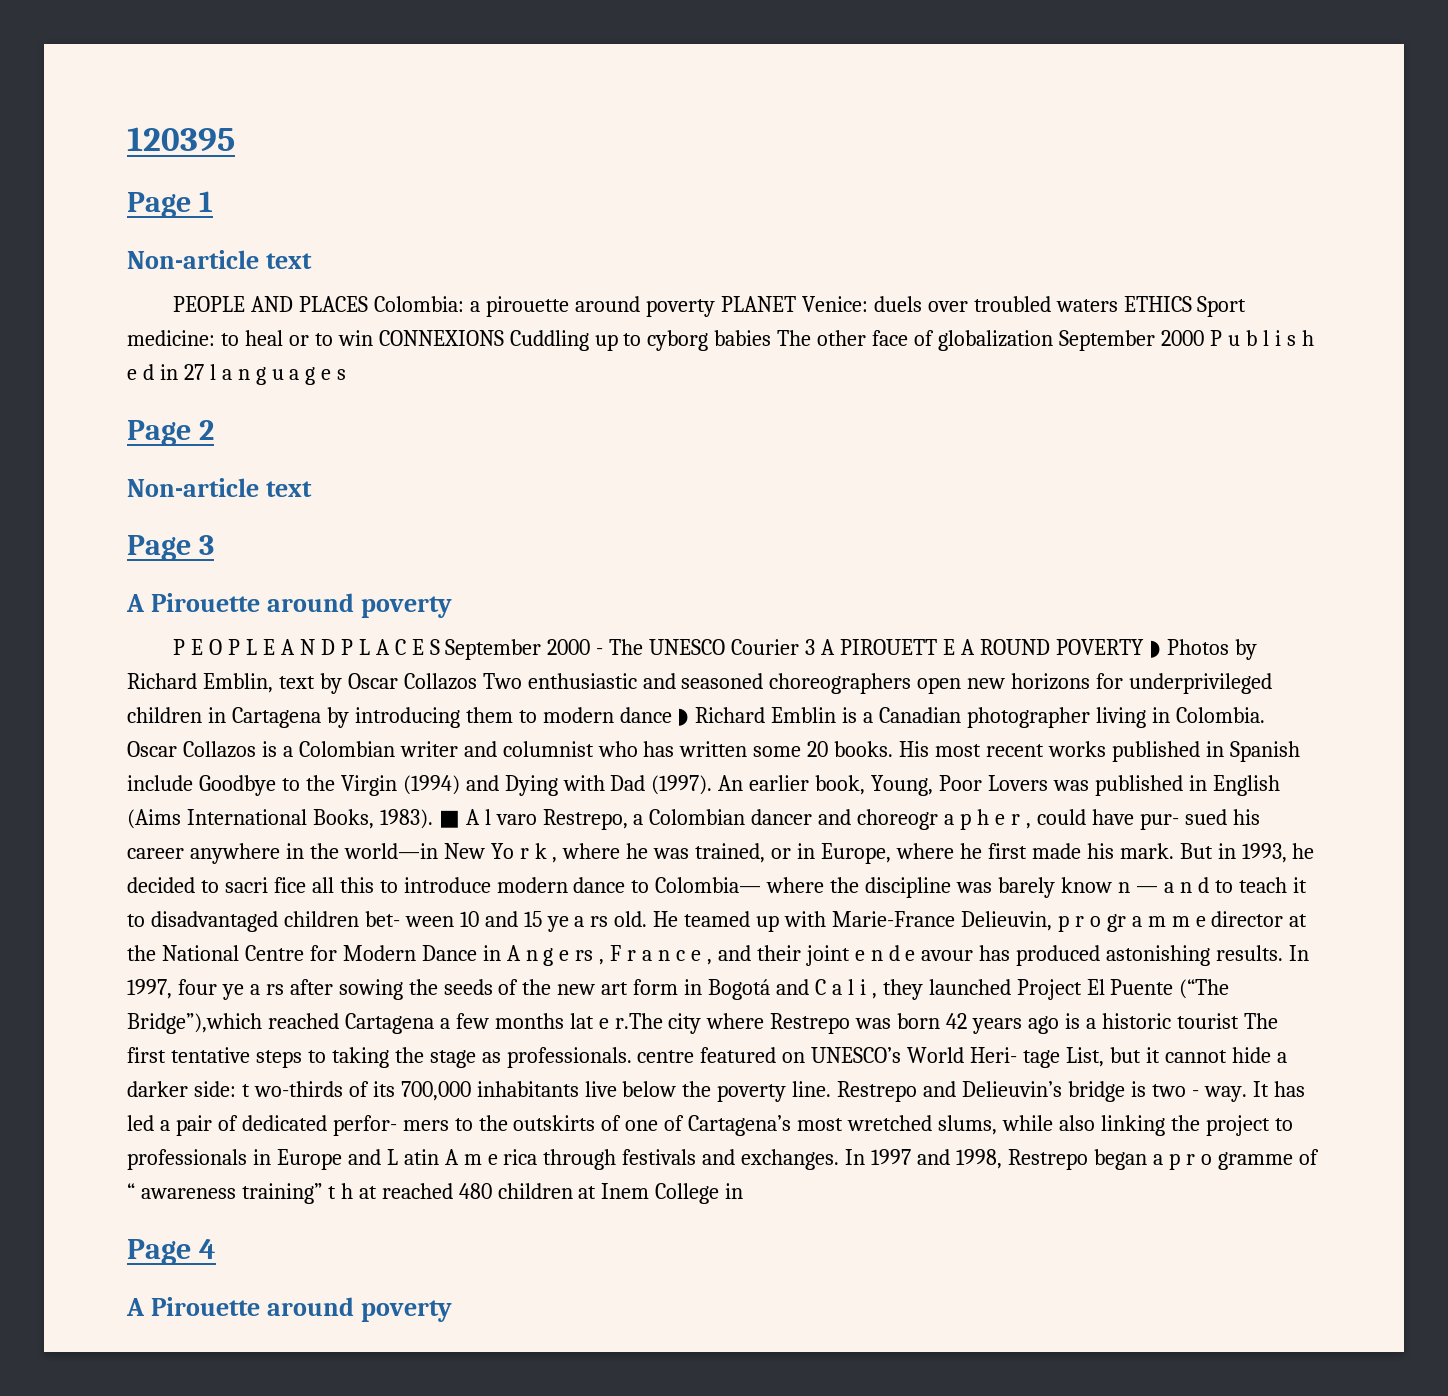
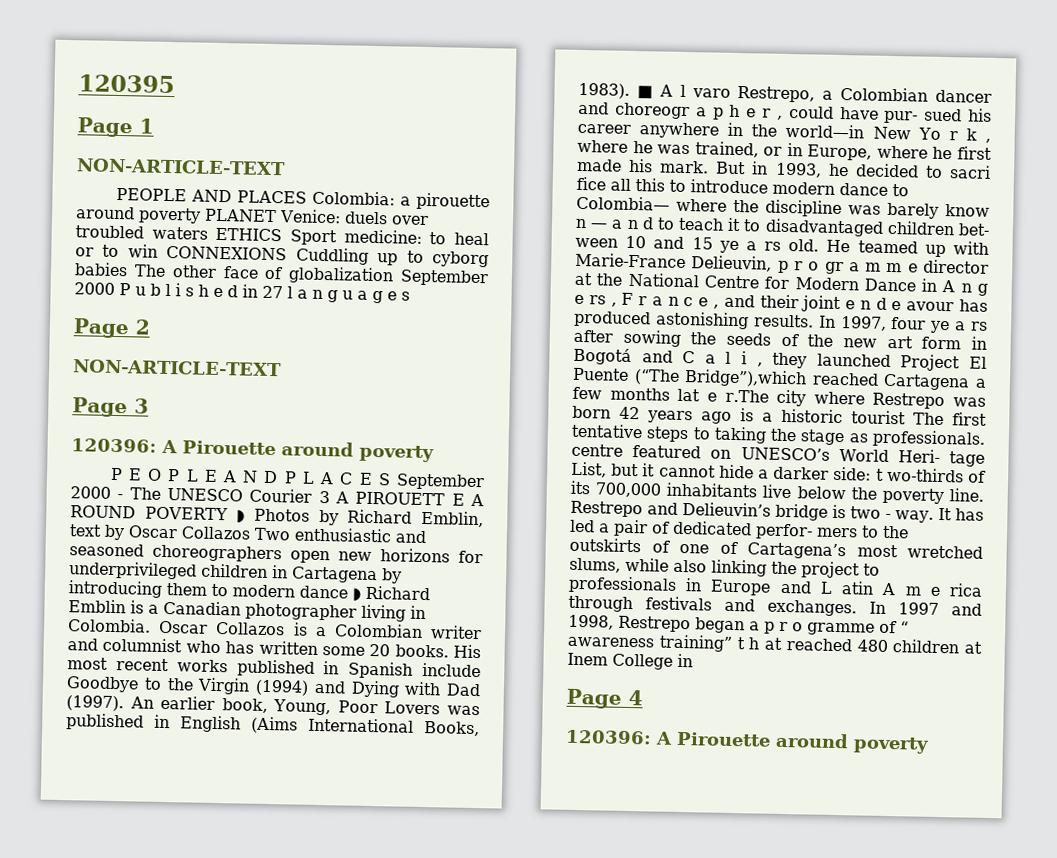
  Page 1
- Non-article text
+ NON-ARTICLE-TEXT
  Page 2
- Non-article text
+ NON-ARTICLE-TEXT
  Page 3
- A Pirouette around poverty
+ 120396: A Pirouette around poverty
  Page 4
- A Pirouette around poverty
+ 120396: A Pirouette around poverty

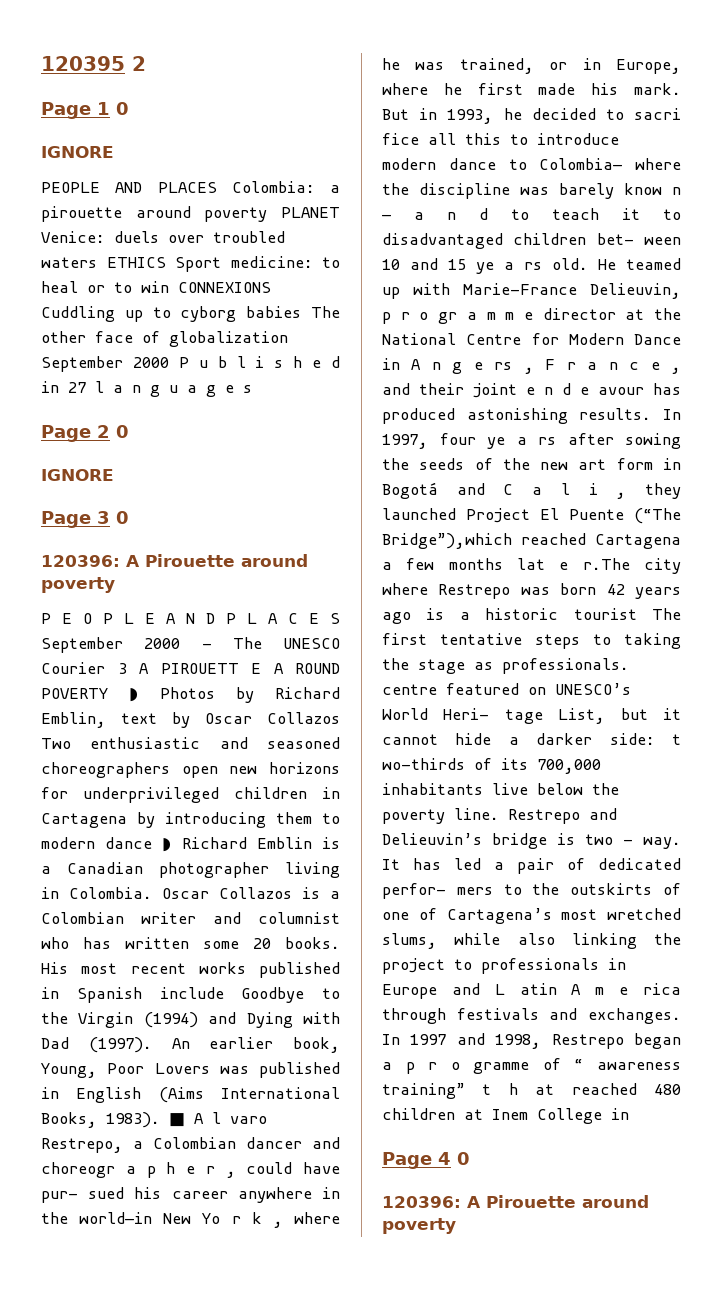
- 120395
+ 120395 2
- Page 1
- NON-ARTICLE-TEXT
+ Page 1 0
+ IGNORE
- Page 2
- NON-ARTICLE-TEXT
+ Page 2 0
+ IGNORE
- Page 3
+ Page 3 0
- Page 4
+ Page 4 0

